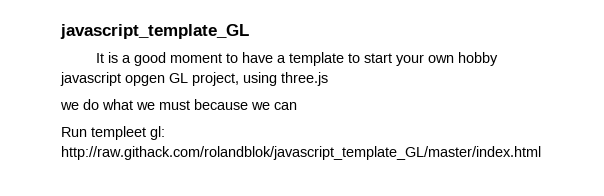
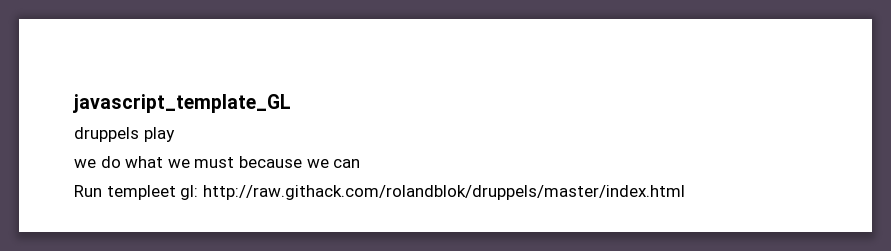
- It is a good moment to have a template to start your own hobby javascript opgen GL project, using three.js
+ druppels play
- Run templeet gl: http://raw.githack.com/rolandblok/javascript_template_GL/master/index.html
+ Run templeet gl: http://raw.githack.com/rolandblok/druppels/master/index.html

